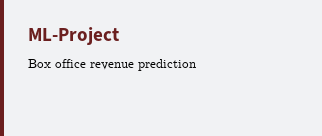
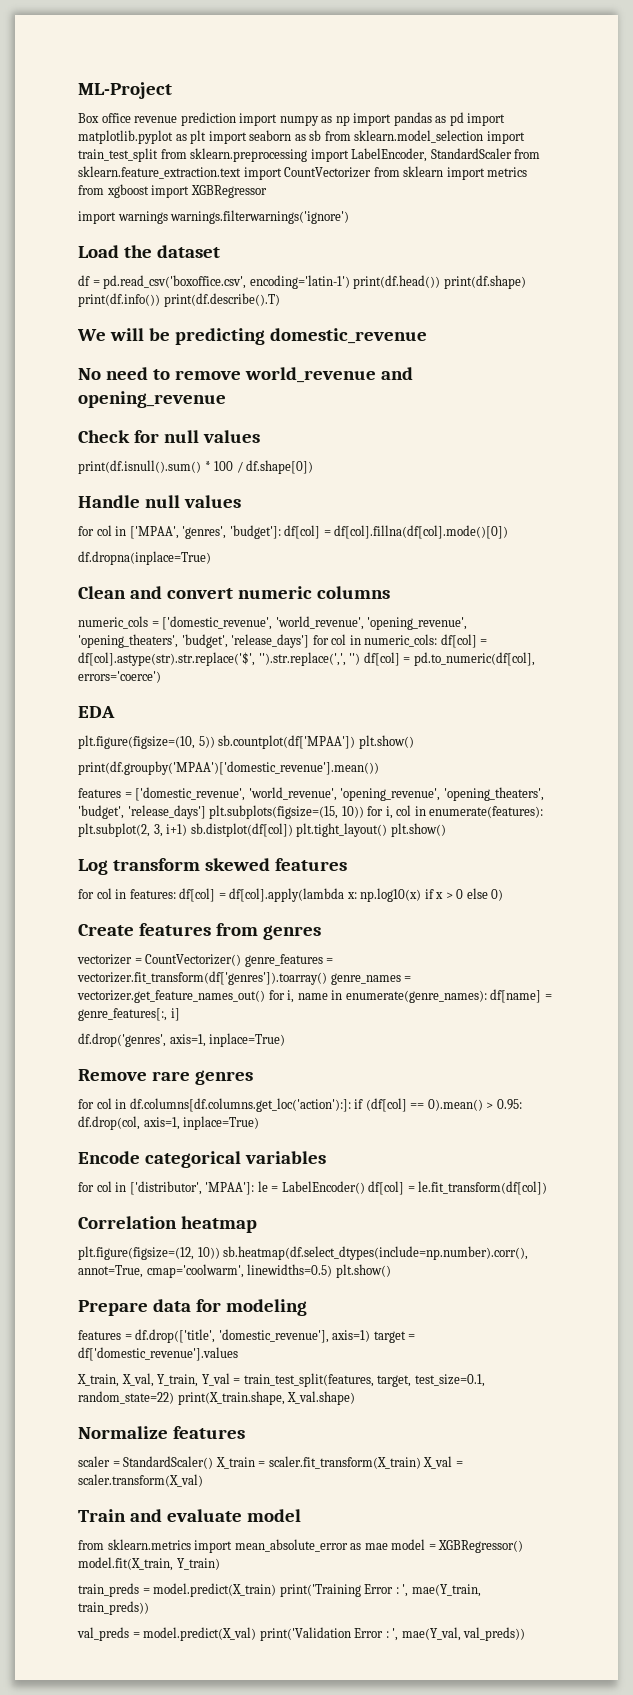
- Box office revenue prediction
+ Box office revenue prediction import numpy as np import pandas as pd import matplotlib.pyplot as plt import seaborn as sb from sklearn.model_selection import train_test_split from sklearn.preprocessing import LabelEncoder, StandardScaler from sklearn.feature_extraction.text import CountVectorizer from sklearn import metrics from xgboost import XGBRegressor
+ import warnings warnings.filterwarnings('ignore')
+ Load the dataset
+ df = pd.read_csv('boxoffice.csv', encoding='latin-1') print(df.head()) print(df.shape) print(df.info()) print(df.describe().T)
+ We will be predicting domestic_revenue
+ No need to remove world_revenue and opening_revenue
+ Check for null values
+ print(df.isnull().sum() * 100 / df.shape[0])
+ Handle null values
+ for col in ['MPAA', 'genres', 'budget']: df[col] = df[col].fillna(df[col].mode()[0])
+ df.dropna(inplace=True)
+ Clean and convert numeric columns
+ numeric_cols = ['domestic_revenue', 'world_revenue', 'opening_revenue', 'opening_theaters', 'budget', 'release_days'] for col in numeric_cols: df[col] = df[col].astype(str).str.replace('$', '').str.replace(',', '') df[col] = pd.to_numeric(df[col], errors='coerce')
+ EDA
+ plt.figure(figsize=(10, 5)) sb.countplot(df['MPAA']) plt.show()
+ print(df.groupby('MPAA')['domestic_revenue'].mean())
+ features = ['domestic_revenue', 'world_revenue', 'opening_revenue', 'opening_theaters', 'budget', 'release_days'] plt.subplots(figsize=(15, 10)) for i, col in enumerate(features): plt.subplot(2, 3, i+1) sb.distplot(df[col]) plt.tight_layout() plt.show()
+ Log transform skewed features
+ for col in features: df[col] = df[col].apply(lambda x: np.log10(x) if x > 0 else 0)
+ Create features from genres
+ vectorizer = CountVectorizer() genre_features = vectorizer.fit_transform(df['genres']).toarray() genre_names = vectorizer.get_feature_names_out() for i, name in enumerate(genre_names): df[name] = genre_features[:, i]
+ df.drop('genres', axis=1, inplace=True)
+ Remove rare genres
+ for col in df.columns[df.columns.get_loc('action'):]: if (df[col] == 0).mean() > 0.95: df.drop(col, axis=1, inplace=True)
+ Encode categorical variables
+ for col in ['distributor', 'MPAA']: le = LabelEncoder() df[col] = le.fit_transform(df[col])
+ Correlation heatmap
+ plt.figure(figsize=(12, 10)) sb.heatmap(df.select_dtypes(include=np.number).corr(), annot=True, cmap='coolwarm', linewidths=0.5) plt.show()
+ Prepare data for modeling
+ features = df.drop(['title', 'domestic_revenue'], axis=1) target = df['domestic_revenue'].values
+ X_train, X_val, Y_train, Y_val = train_test_split(features, target, test_size=0.1, random_state=22) print(X_train.shape, X_val.shape)
+ Normalize features
+ scaler = StandardScaler() X_train = scaler.fit_transform(X_train) X_val = scaler.transform(X_val)
+ Train and evaluate model
+ from sklearn.metrics import mean_absolute_error as mae model = XGBRegressor() model.fit(X_train, Y_train)
+ train_preds = model.predict(X_train) print('Training Error : ', mae(Y_train, train_preds))
+ val_preds = model.predict(X_val) print('Validation Error : ', mae(Y_val, val_preds))

